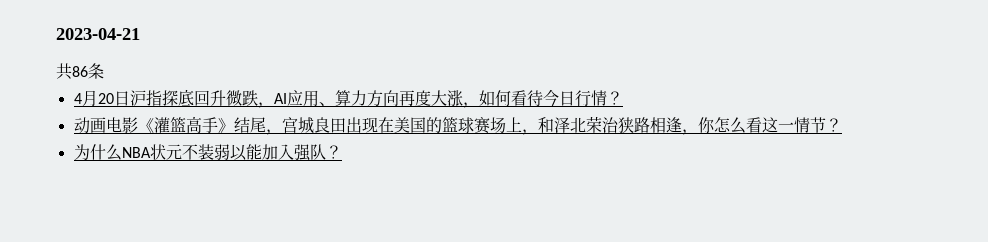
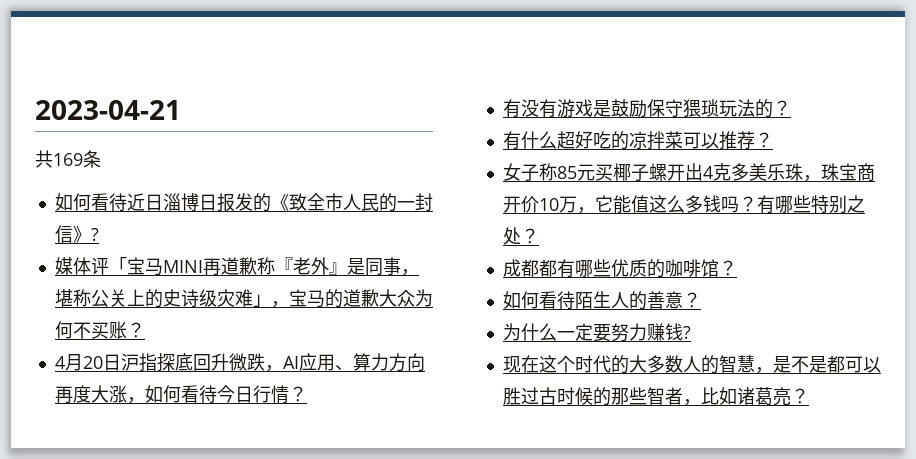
- 共86条
+ 共169条
+ 如何看待近日淄博日报发的《致全市人民的一封信》?
+ 媒体评「宝马MINI再道歉称『老外』是同事，堪称公关上的史诗级灾难」，宝马的道歉大众为何不买账？
- 动画电影《灌篮高手》结尾，宫城良田出现在美国的篮球赛场上，和泽北荣治狭路相逢，你怎么看这一情节？
- 为什么NBA状元不装弱以能加入强队？
+ 有没有游戏是鼓励保守猥琐玩法的？
+ 有什么超好吃的凉拌菜可以推荐？
+ 女子称85元买椰子螺开出4克多美乐珠，珠宝商开价10万，它能值这么多钱吗？有哪些特别之处？
+ 成都都有哪些优质的咖啡馆？
+ 如何看待陌生人的善意？
+ 为什么一定要努力赚钱?
+ 现在这个时代的大多数人的智慧，是不是都可以胜过古时候的那些智者，比如诸葛亮？

